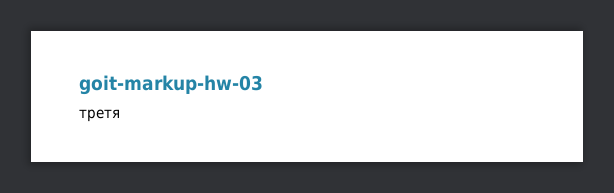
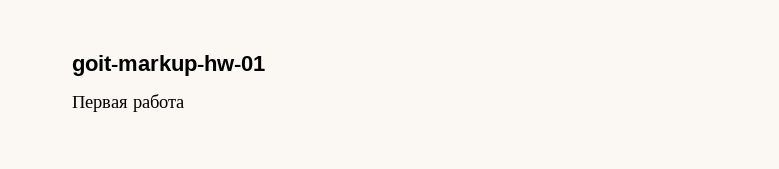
- goit-markup-hw-03
- третя
+ goit-markup-hw-01
+ Первая работа

